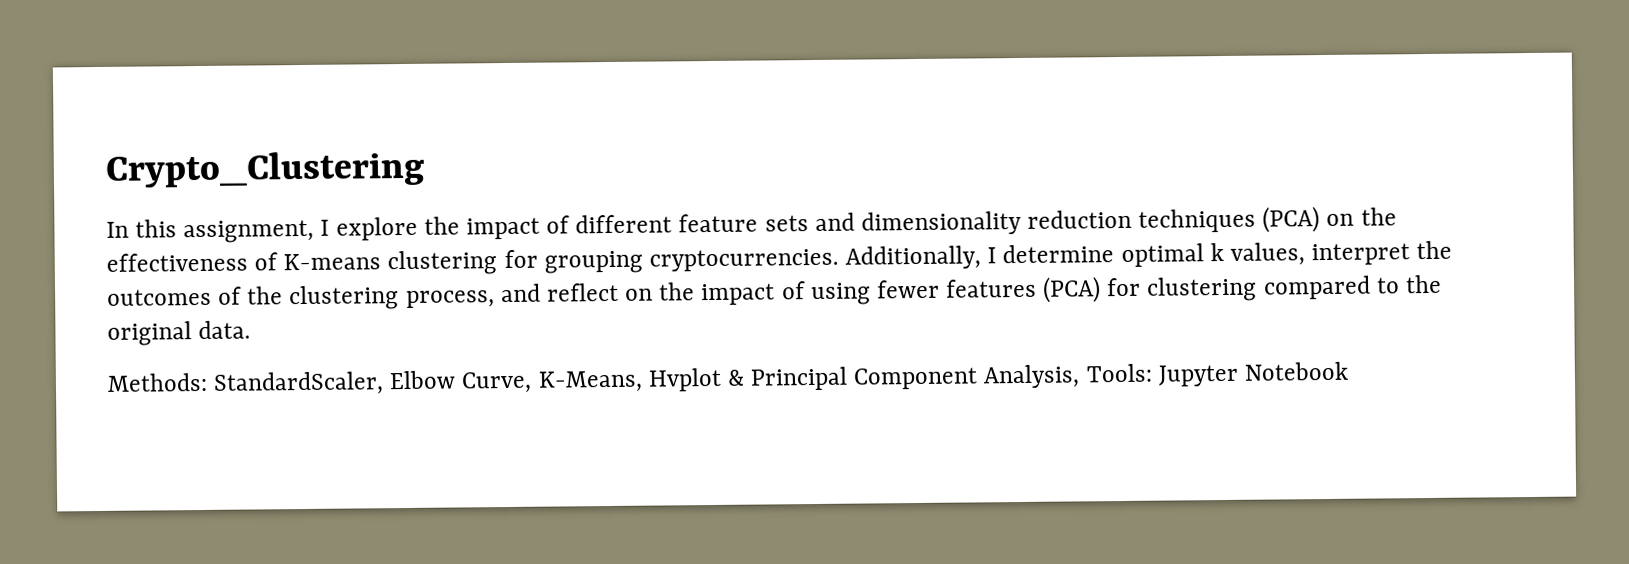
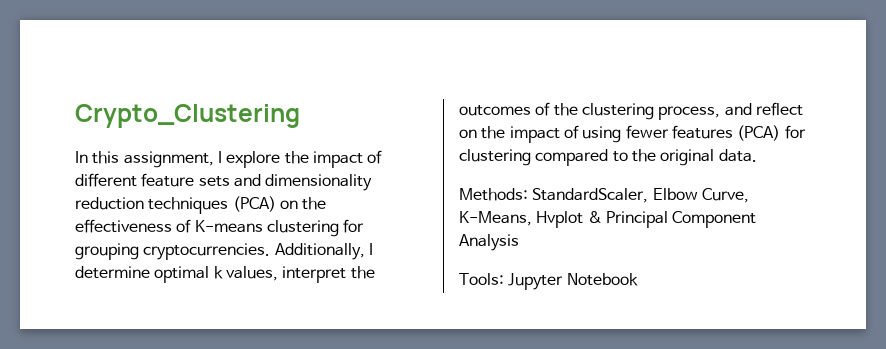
- Methods: StandardScaler, Elbow Curve, K-Means, Hvplot & Principal Component Analysis, Tools: Jupyter Notebook
+ Methods: StandardScaler, Elbow Curve, K-Means, Hvplot & Principal Component Analysis
+ Tools: Jupyter Notebook

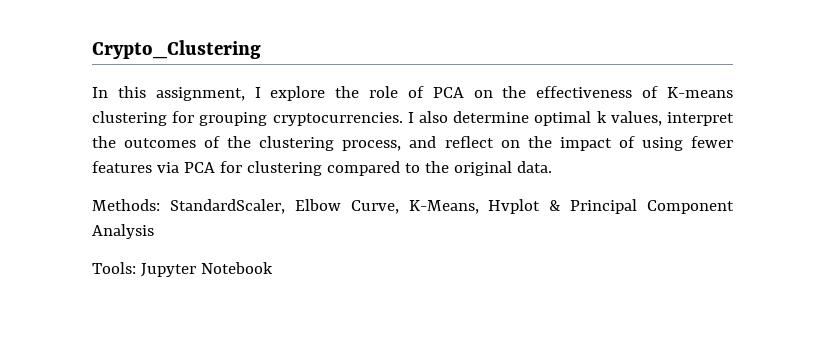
- In this assignment, I explore the impact of different feature sets and dimensionality reduction techniques (PCA) on the effectiveness of K-means clustering for grouping cryptocurrencies.
+ In this assignment, I explore the role of PCA on the effectiveness of K-means clustering for grouping cryptocurrencies.
- Additionally, I determine optimal k values, interpret the outcomes of the clustering process, and reflect on the impact of using fewer features (PCA) for clustering compared to the original data.
+ I also determine optimal k values, interpret the outcomes of the clustering process, and reflect on the impact of using fewer features via PCA for clustering compared to the original data.

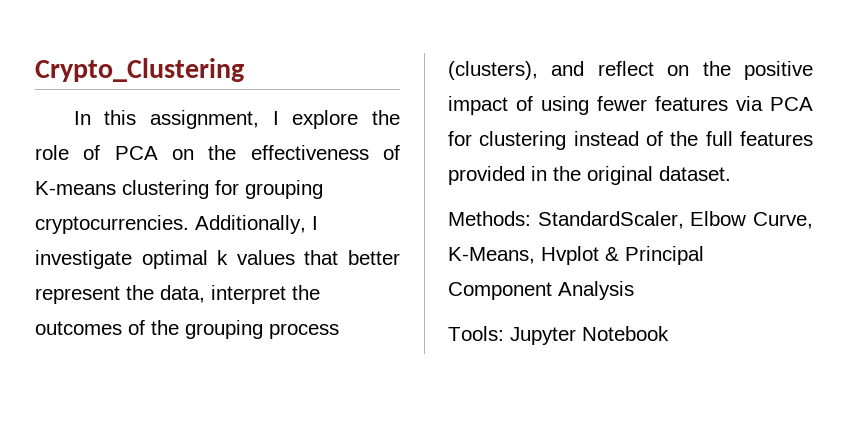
- I also determine optimal k values, interpret the outcomes of the clustering process, and reflect on the impact of using fewer features via PCA for clustering compared to the original data.
+ Additionally, I investigate optimal k values that better represent the data, interpret the outcomes of the grouping process (clusters), and reflect on the positive impact of using fewer features via PCA for clustering instead of the full features provided in the original dataset.

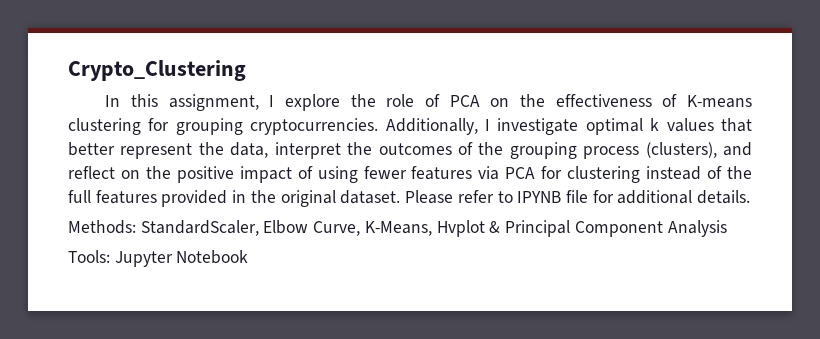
+ Please refer to IPYNB file for additional details.

